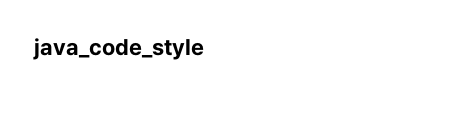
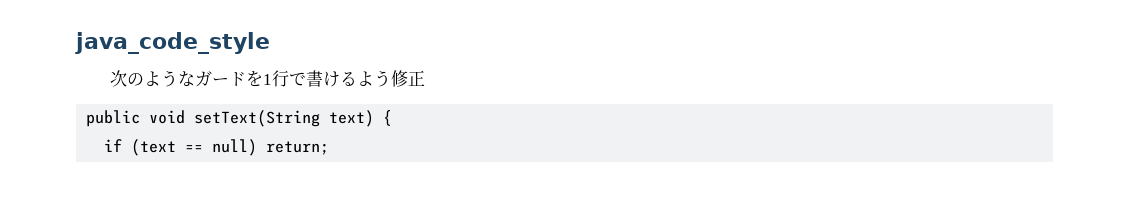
+ 次のようなガードを1行で書けるよう修正
+ public void setText(String text) {
+ if (text == null) return;

